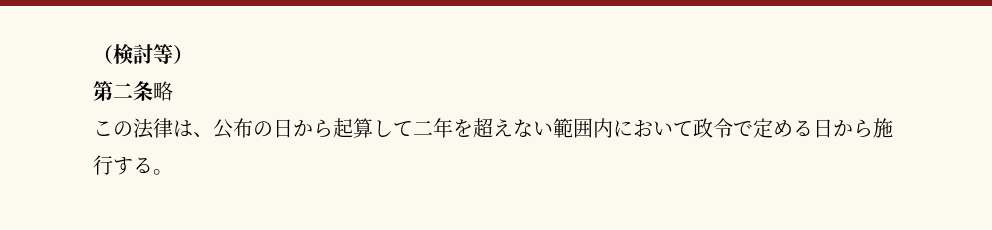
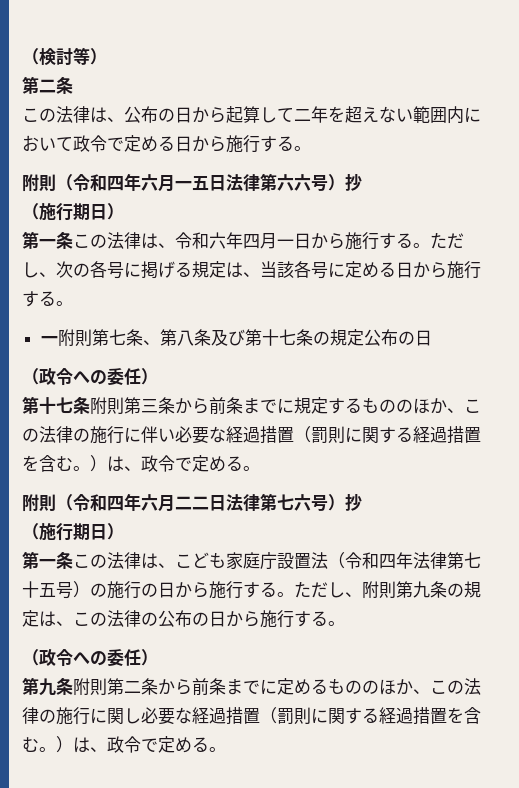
  （検討等）
- 第二条略
+ 第二条
+ 附則（令和四年六月一五日法律第六六号）抄
+ （施行期日）
+ 第一条この法律は、令和六年四月一日から施行する。ただし、次の各号に掲げる規定は、当該各号に定める日から施行する。
+ 一附則第七条、第八条及び第十七条の規定公布の日
+ （政令への委任）
+ 第十七条附則第三条から前条までに規定するもののほか、この法律の施行に伴い必要な経過措置（罰則に関する経過措置を含む。）は、政令で定める。
+ 附則（令和四年六月二二日法律第七六号）抄
+ （施行期日）
+ 第一条この法律は、こども家庭庁設置法（令和四年法律第七十五号）の施行の日から施行する。ただし、附則第九条の規定は、この法律の公布の日から施行する。
+ （政令への委任）
+ 第九条附則第二条から前条までに定めるもののほか、この法律の施行に関し必要な経過措置（罰則に関する経過措置を含む。）は、政令で定める。

